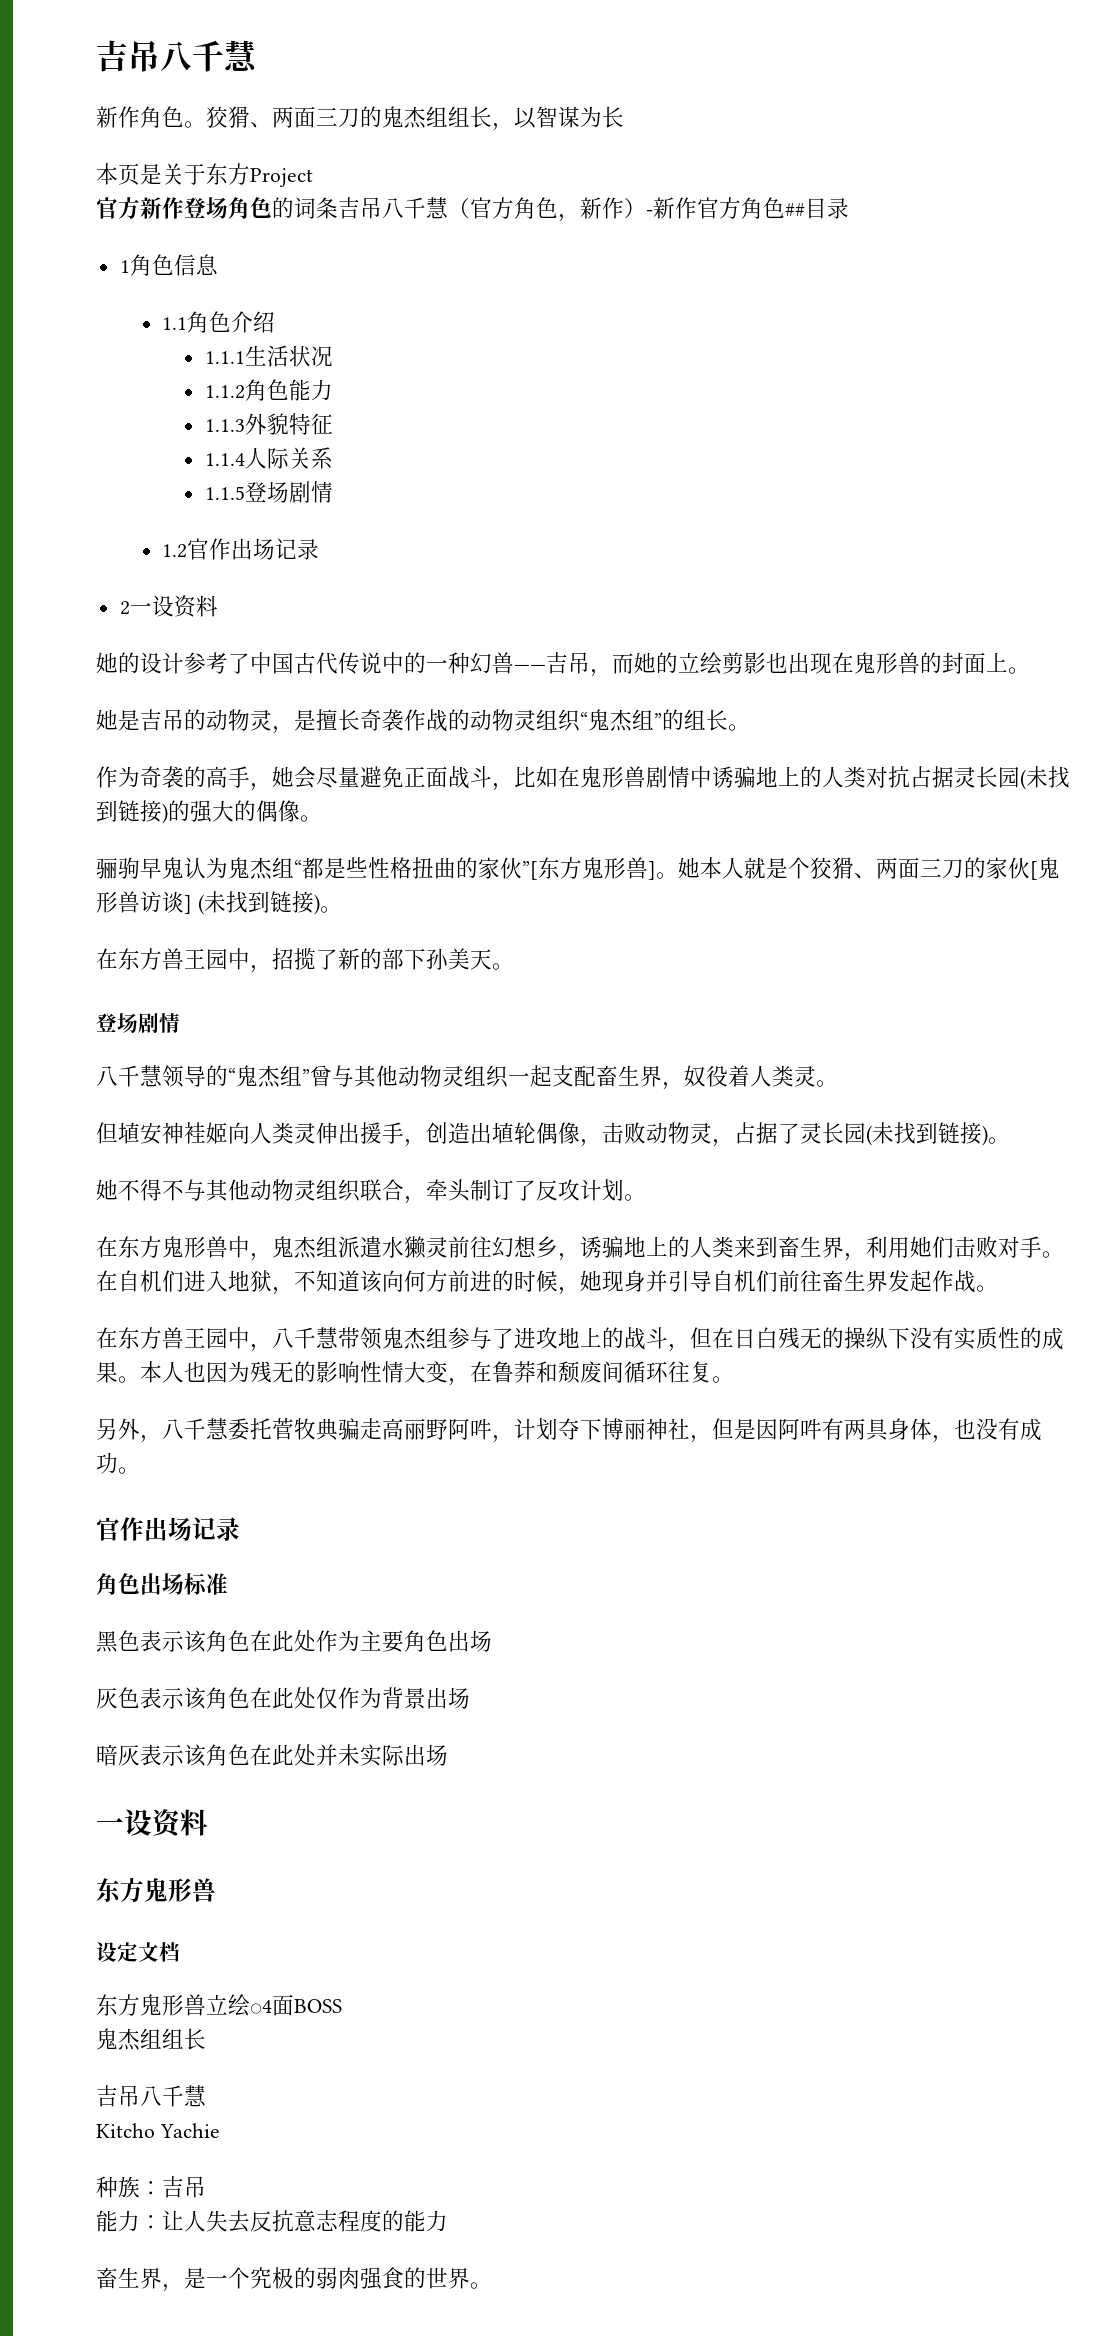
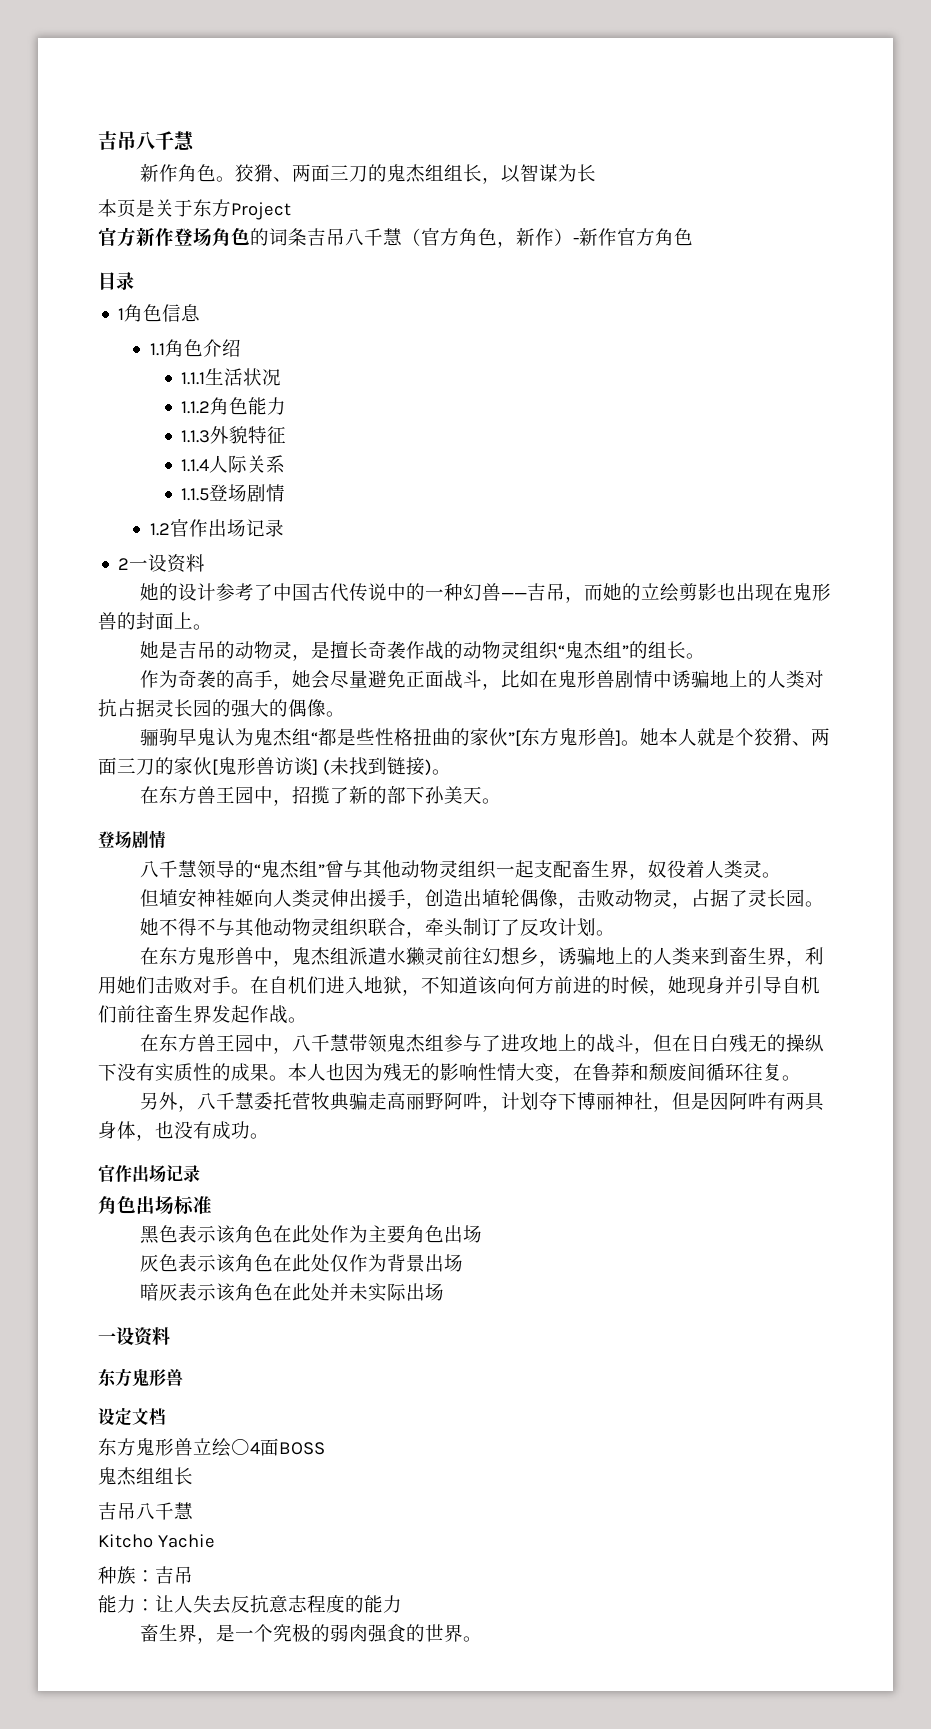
- 官方新作登场角色的词条吉吊八千慧（官方角色，新作）-新作官方角色##目录
+ 官方新作登场角色的词条吉吊八千慧（官方角色，新作）-新作官方角色
+ 目录
- 作为奇袭的高手，她会尽量避免正面战斗，比如在鬼形兽剧情中诱骗地上的人类对抗占据灵长园(未找到链接)的强大的偶像。
+ 作为奇袭的高手，她会尽量避免正面战斗，比如在鬼形兽剧情中诱骗地上的人类对抗占据灵长园的强大的偶像。
- 但埴安神袿姬向人类灵伸出援手，创造出埴轮偶像，击败动物灵，占据了灵长园(未找到链接)。
+ 但埴安神袿姬向人类灵伸出援手，创造出埴轮偶像，击败动物灵，占据了灵长园。

